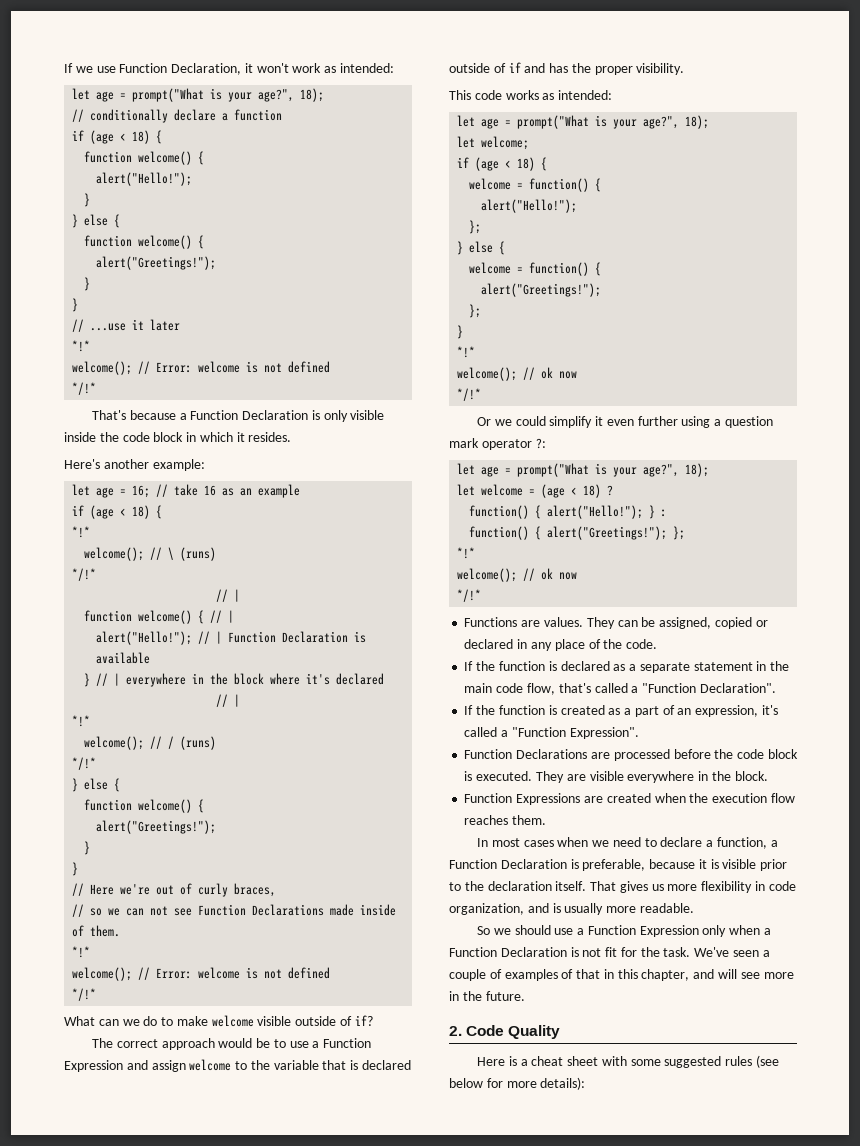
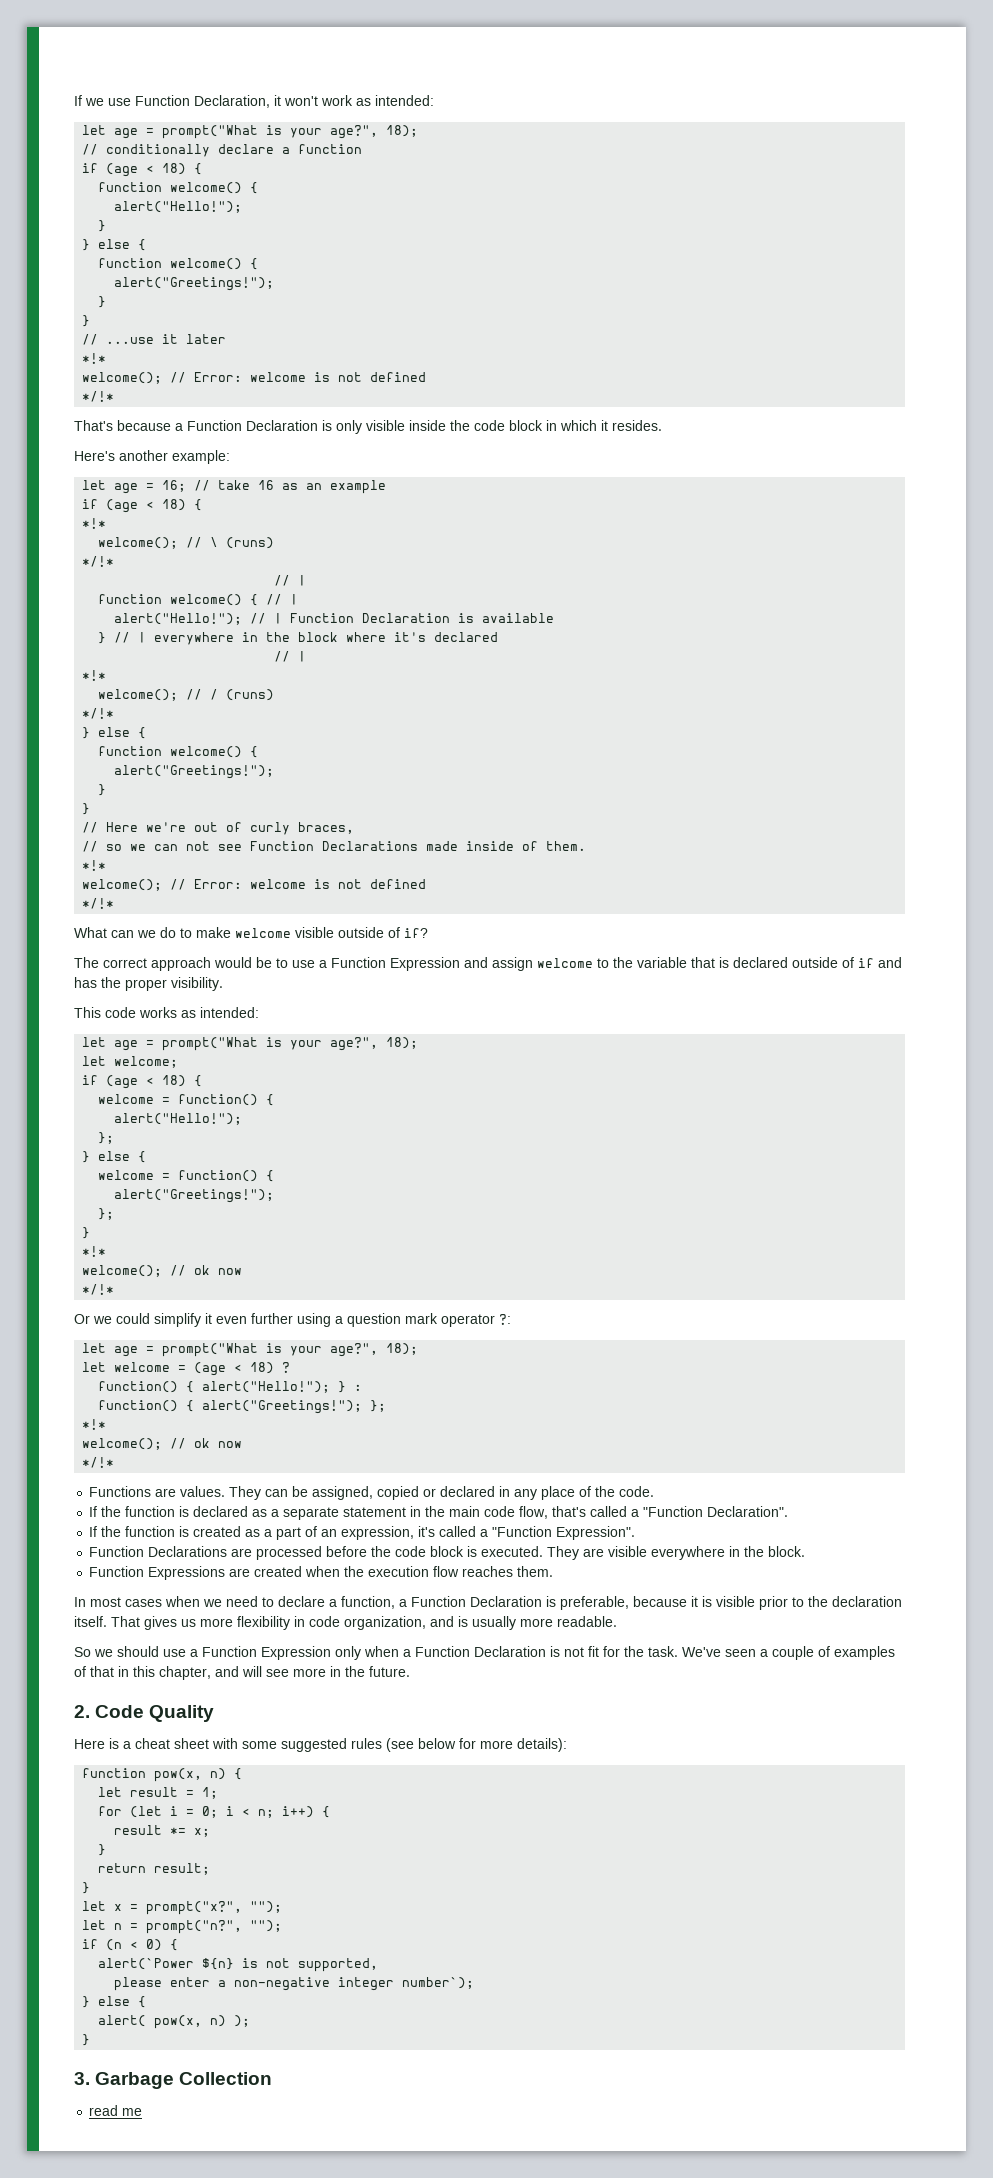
+ function pow(x, n) {
+ let result = 1;
+ for (let i = 0; i < n; i++) {
+ result *= x;
+ }
+ return result;
+ }
+ let x = prompt("x?", "");
+ let n = prompt("n?", "");
+ if (n < 0) {
+ alert(`Power ${n} is not supported,
+ please enter a non-negative integer number`);
+ } else {
+ alert( pow(x, n) );
+ }
+ 3. Garbage Collection
+ read me

